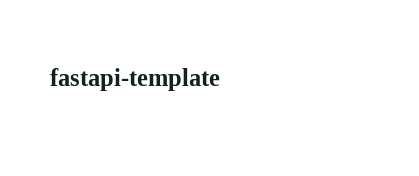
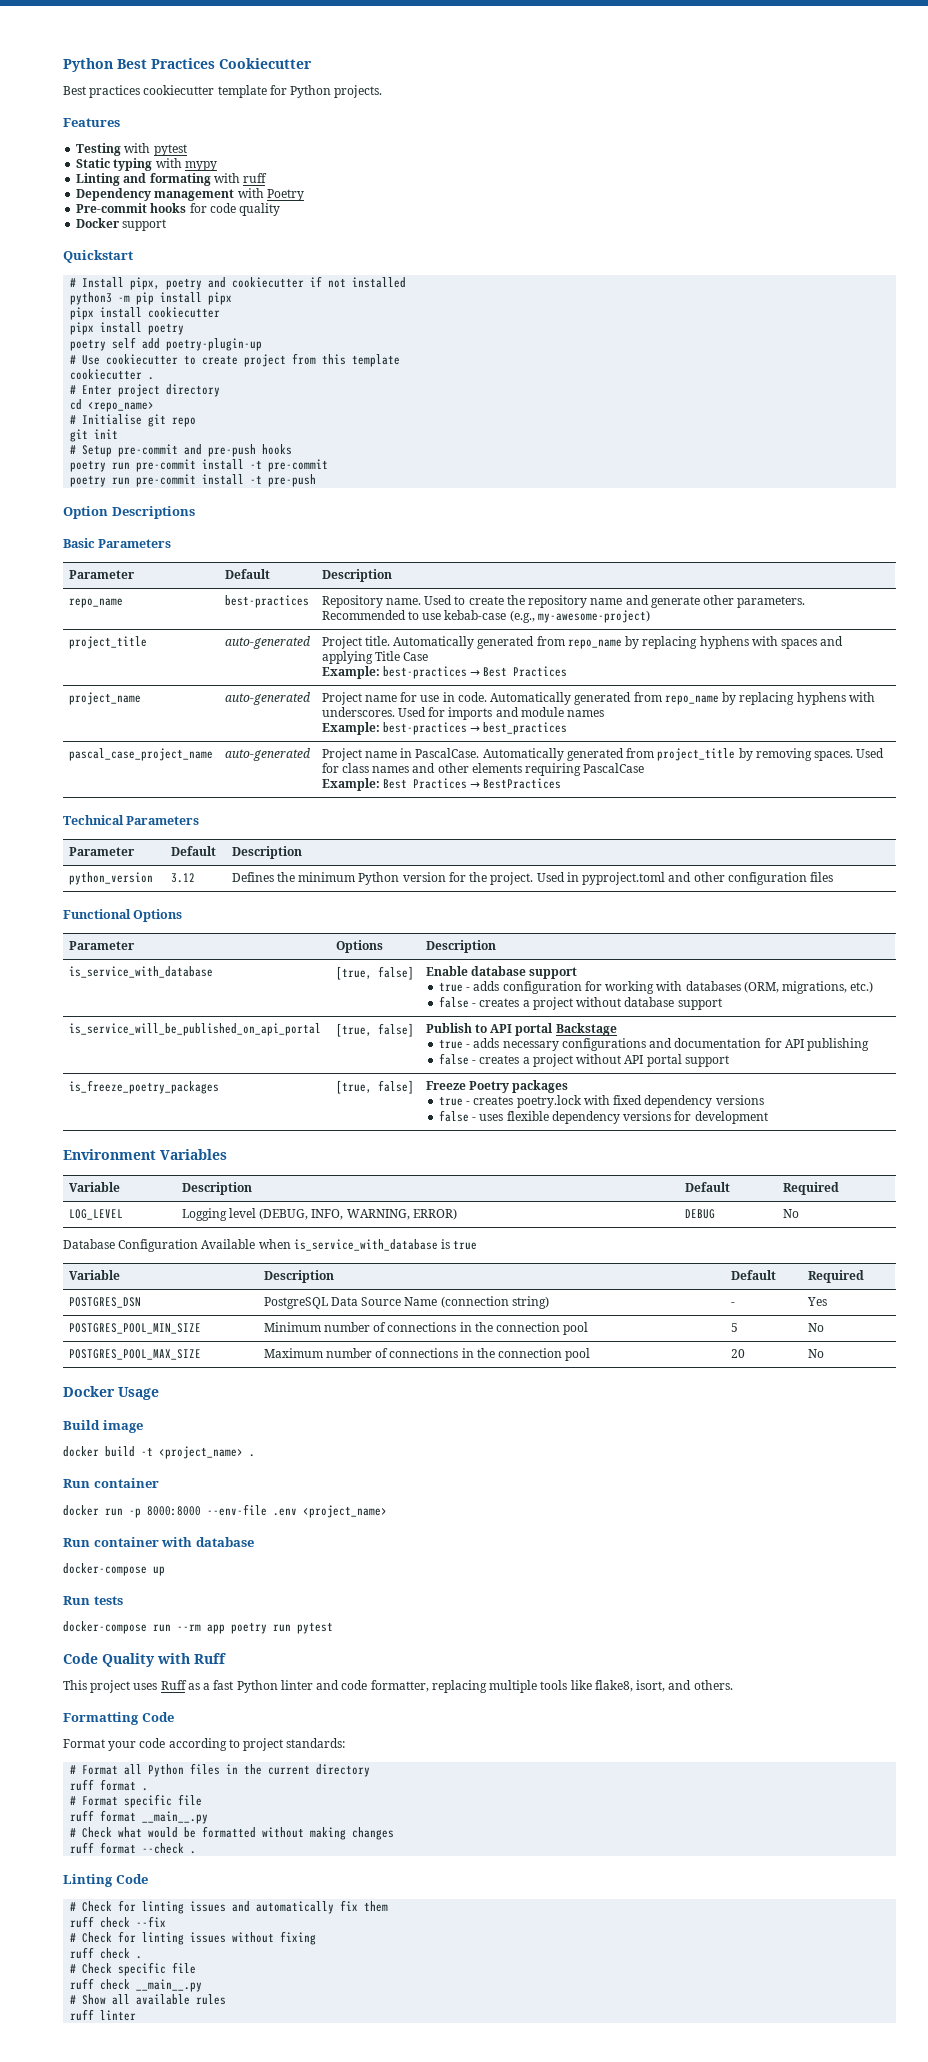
- fastapi-template
+ Python Best Practices Cookiecutter
+ Best practices cookiecutter template for Python projects.
+ Features
+ Testing with pytest
+ Static typing with mypy
+ Linting and formating with ruff
+ Dependency management with Poetry
+ Pre-commit hooks for code quality
+ Docker support
+ Quickstart
+ # Install pipx, poetry and cookiecutter if not installed
+ python3 -m pip install pipx
+ pipx install cookiecutter
+ pipx install poetry
+ poetry self add poetry-plugin-up
+ # Use cookiecutter to create project from this template
+ cookiecutter .
+ # Enter project directory
+ cd <repo_name>
+ # Initialise git repo
+ git init
+ # Setup pre-commit and pre-push hooks
+ poetry run pre-commit install -t pre-commit
+ poetry run pre-commit install -t pre-push
+ Option Descriptions
+ Basic Parameters
+ Parameter | Default | Description
+ repo_name | best-practices | Repository name. Used to create the repository name and generate other parameters. Recommended to use kebab-case (e.g., my-awesome-project)
+ project_title | auto-generated | Project title. Automatically generated from repo_name by replacing hyphens with spaces and applying Title Case
+ Example: best-practices → Best Practices
+ project_name | auto-generated | Project name for use in code. Automatically generated from repo_name by replacing hyphens with underscores. Used for imports and module names
+ Example: best-practices → best_practices
+ pascal_case_project_name | auto-generated | Project name in PascalCase. Automatically generated from project_title by removing spaces. Used for class names and other elements requiring PascalCase
+ Example: Best Practices → BestPractices
+ Technical Parameters
+ Parameter | Default | Description
+ python_version | 3.12 | Defines the minimum Python version for the project. Used in pyproject.toml and other configuration files
+ Functional Options
+ Parameter | Options | Description
+ is_service_with_database | [true, false] | Enable database support
+ true - adds configuration for working with databases (ORM, migrations, etc.)
+ false - creates a project without database support
+ is_service_will_be_published_on_api_portal | [true, false] | Publish to API portal Backstage
+ true - adds necessary configurations and documentation for API publishing
+ false - creates a project without API portal support
+ is_freeze_poetry_packages | [true, false] | Freeze Poetry packages
+ true - creates poetry.lock with fixed dependency versions
+ false - uses flexible dependency versions for development
+ Environment Variables
+ Variable | Description | Default | Required
+ LOG_LEVEL | Logging level (DEBUG, INFO, WARNING, ERROR) | DEBUG | No
+ Database Configuration Available when is_service_with_database is true
+ Variable | Description | Default | Required
+ POSTGRES_DSN | PostgreSQL Data Source Name (connection string) | - | Yes
+ POSTGRES_POOL_MIN_SIZE | Minimum number of connections in the connection pool | 5 | No
+ POSTGRES_POOL_MAX_SIZE | Maximum number of connections in the connection pool | 20 | No
+ Docker Usage
+ Build image
+ docker build -t <project_name> .
+ Run container
+ docker run -p 8000:8000 --env-file .env <project_name>
+ Run container with database
+ docker-compose up
+ Run tests
+ docker-compose run --rm app poetry run pytest
+ Code Quality with Ruff
+ This project uses Ruff as a fast Python linter and code formatter, replacing multiple tools like flake8, isort, and others.
+ Formatting Code
+ Format your code according to project standards:
+ # Format all Python files in the current directory
+ ruff format .
+ # Format specific file
+ ruff format __main__.py
+ # Check what would be formatted without making changes
+ ruff format --check .
+ Linting Code
+ # Check for linting issues and automatically fix them
+ ruff check --fix
+ # Check for linting issues without fixing
+ ruff check .
+ # Check specific file
+ ruff check __main__.py
+ # Show all available rules
+ ruff linter

